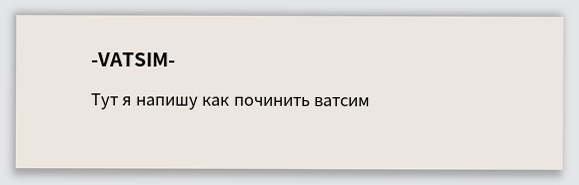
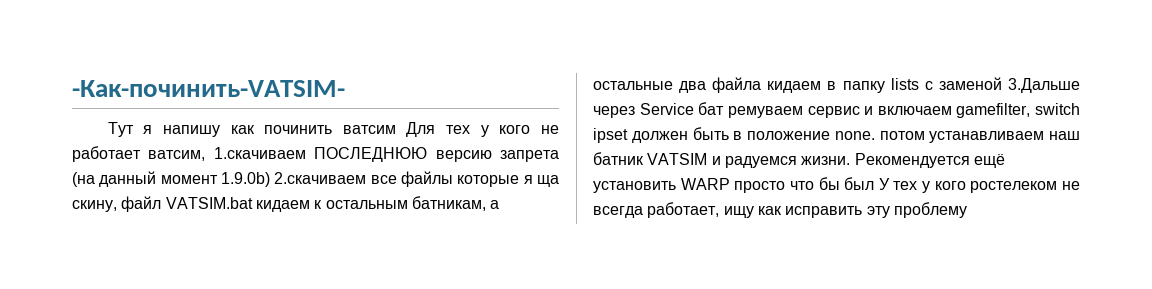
- -VATSIM-
+ -Как-починить-VATSIM-
- Тут я напишу как починить ватсим
+ Тут я напишу как починить ватсим Для тех у кого не работает ватсим, 1.скачиваем ПОСЛЕДНЮЮ версию запрета (на данный момент 1.9.0b) 2.скачиваем все файлы которые я ща скину, файл VATSIM.bat кидаем к остальным батникам, а остальные два файла кидаем в папку lists с заменой 3.Дальше через Service бат ремуваем сервис и включаем gamefilter, switch ipset должен быть в положение none. потом устанавливаем наш батник VATSIM и радуемся жизни. Рекомендуется ещё установить WARP просто что бы был У тех у кого ростелеком не всегда работает, ищу как исправить эту проблему

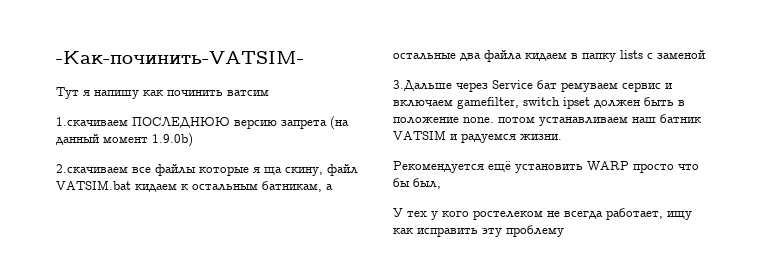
- Тут я напишу как починить ватсим Для тех у кого не работает ватсим, 1.скачиваем ПОСЛЕДНЮЮ версию запрета (на данный момент 1.9.0b) 2.скачиваем все файлы которые я ща скину, файл VATSIM.bat кидаем к остальным батникам, а остальные два файла кидаем в папку lists с заменой 3.Дальше через Service бат ремуваем сервис и включаем gamefilter, switch ipset должен быть в положение none. потом устанавливаем наш батник VATSIM и радуемся жизни. Рекомендуется ещё установить WARP просто что бы был У тех у кого ростелеком не всегда работает, ищу как исправить эту проблему
+ Тут я напишу как починить ватсим
+ 1.скачиваем ПОСЛЕДНЮЮ версию запрета (на данный момент 1.9.0b)
+ 2.скачиваем все файлы которые я ща скину, файл VATSIM.bat кидаем к остальным батникам, а остальные два файла кидаем в папку lists с заменой
+ 3.Дальше через Service бат ремуваем сервис и включаем gamefilter, switch ipset должен быть в положение none. потом устанавливаем наш батник VATSIM и радуемся жизни.
+ Рекомендуется ещё установить WARP просто что бы был,
+ У тех у кого ростелеком не всегда работает, ищу как исправить эту проблему

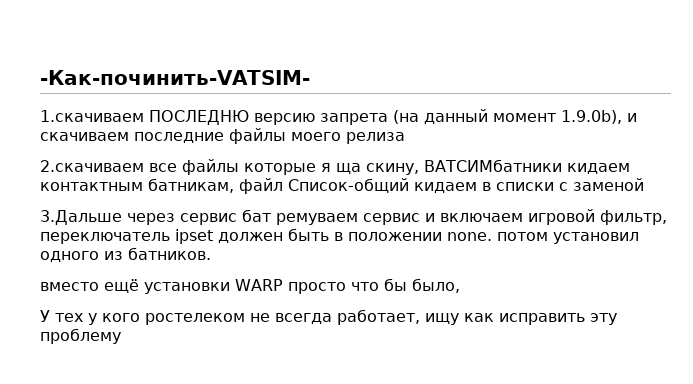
- Тут я напишу как починить ватсим
- 1.скачиваем ПОСЛЕДНЮЮ версию запрета (на данный момент 1.9.0b)
+ 1.скачиваем ПОСЛЕДНЮ версию запрета (на данный момент 1.9.0b), и скачиваем последние файлы моего релиза
- 2.скачиваем все файлы которые я ща скину, файл VATSIM.bat кидаем к остальным батникам, а остальные два файла кидаем в папку lists с заменой
+ 2.скачиваем все файлы которые я ща скину, ВАТСИМбатники кидаем контактным батникам, файл Список-общий кидаем в списки с заменой
- 3.Дальше через Service бат ремуваем сервис и включаем gamefilter, switch ipset должен быть в положение none. потом устанавливаем наш батник VATSIM и радуемся жизни.
- Рекомендуется ещё установить WARP просто что бы был,
+ 3.Дальше через сервис бат ремуваем сервис и включаем игровой фильтр, переключатель ipset должен быть в положении none. потом установил одного из батников.
+ вместо ещё установки WARP просто что бы было,

